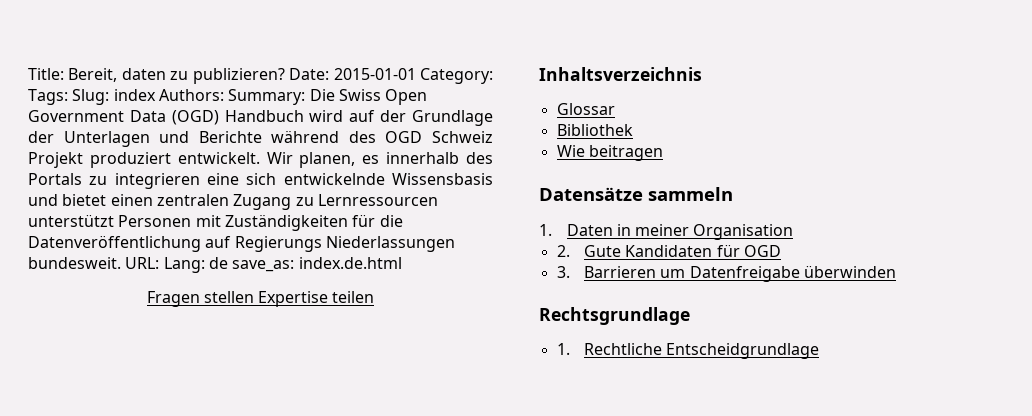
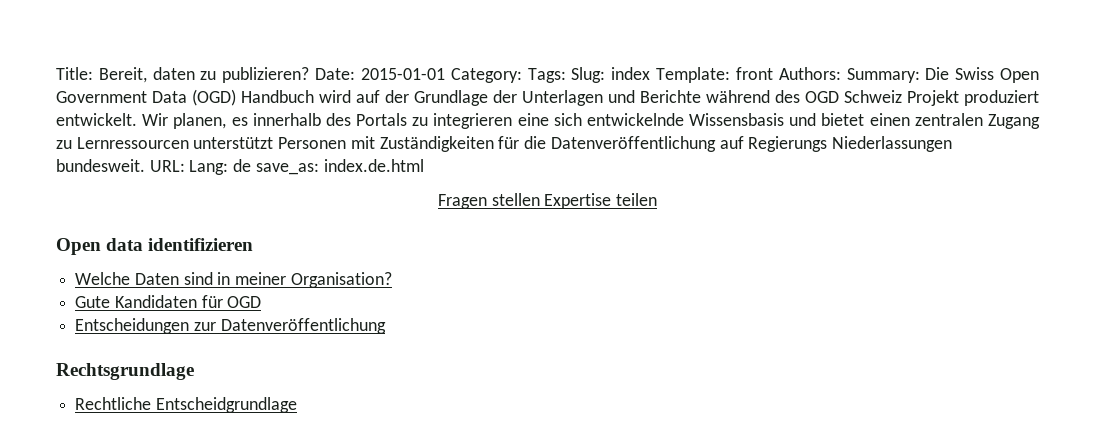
- Date: 2015-01-01 Category: Tags: Slug: index Authors: Summary: Die Swiss Open Government Data (OGD) Handbuch wird auf der Grundlage der Unterlagen und Berichte während des OGD Schweiz Projekt produziert entwickelt.
+ Date: 2015-01-01 Category: Tags: Slug: index Template: front Authors: Summary: Die Swiss Open Government Data (OGD) Handbuch wird auf der Grundlage der Unterlagen und Berichte während des OGD Schweiz Projekt produziert entwickelt.
- Inhaltsverzeichnis
- Glossar
- Bibliothek
- Wie beitragen
- Datensätze sammeln
- 1. Daten in meiner Organisation
- 2. Gute Kandidaten für OGD
+ Open data identifizieren
+ Welche Daten sind in meiner Organisation?
+ Gute Kandidaten für OGD
- 3. Barrieren um Datenfreigabe überwinden
+ Entscheidungen zur Datenveröffentlichung
- 1. Rechtliche Entscheidgrundlage
+ Rechtliche Entscheidgrundlage

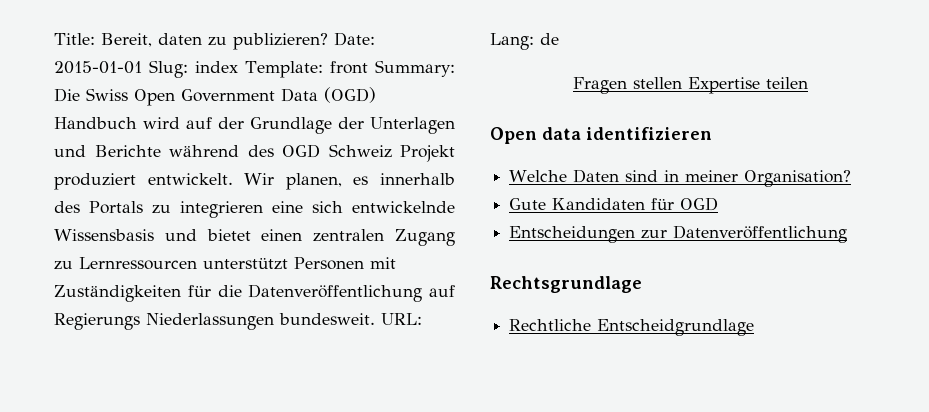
- Date: 2015-01-01 Category: Tags: Slug: index Template: front Authors: Summary: Die Swiss Open Government Data (OGD) Handbuch wird auf der Grundlage der Unterlagen und Berichte während des OGD Schweiz Projekt produziert entwickelt.
+ Date: 2015-01-01 Slug: index Template: front Summary: Die Swiss Open Government Data (OGD) Handbuch wird auf der Grundlage der Unterlagen und Berichte während des OGD Schweiz Projekt produziert entwickelt.
- URL: Lang: de save_as: index.de.html
+ URL: Lang: de

